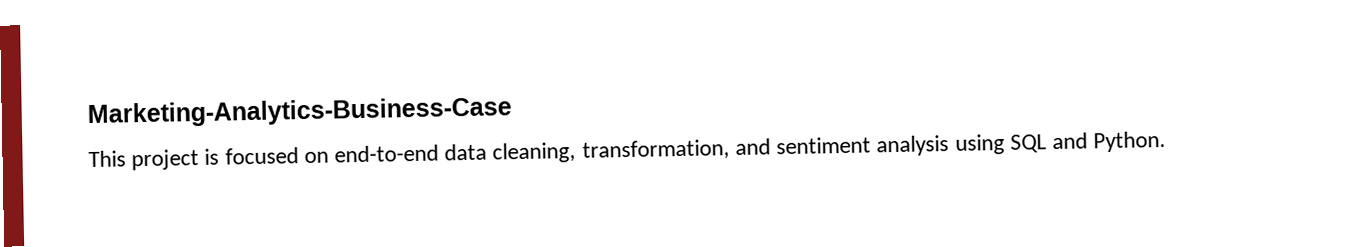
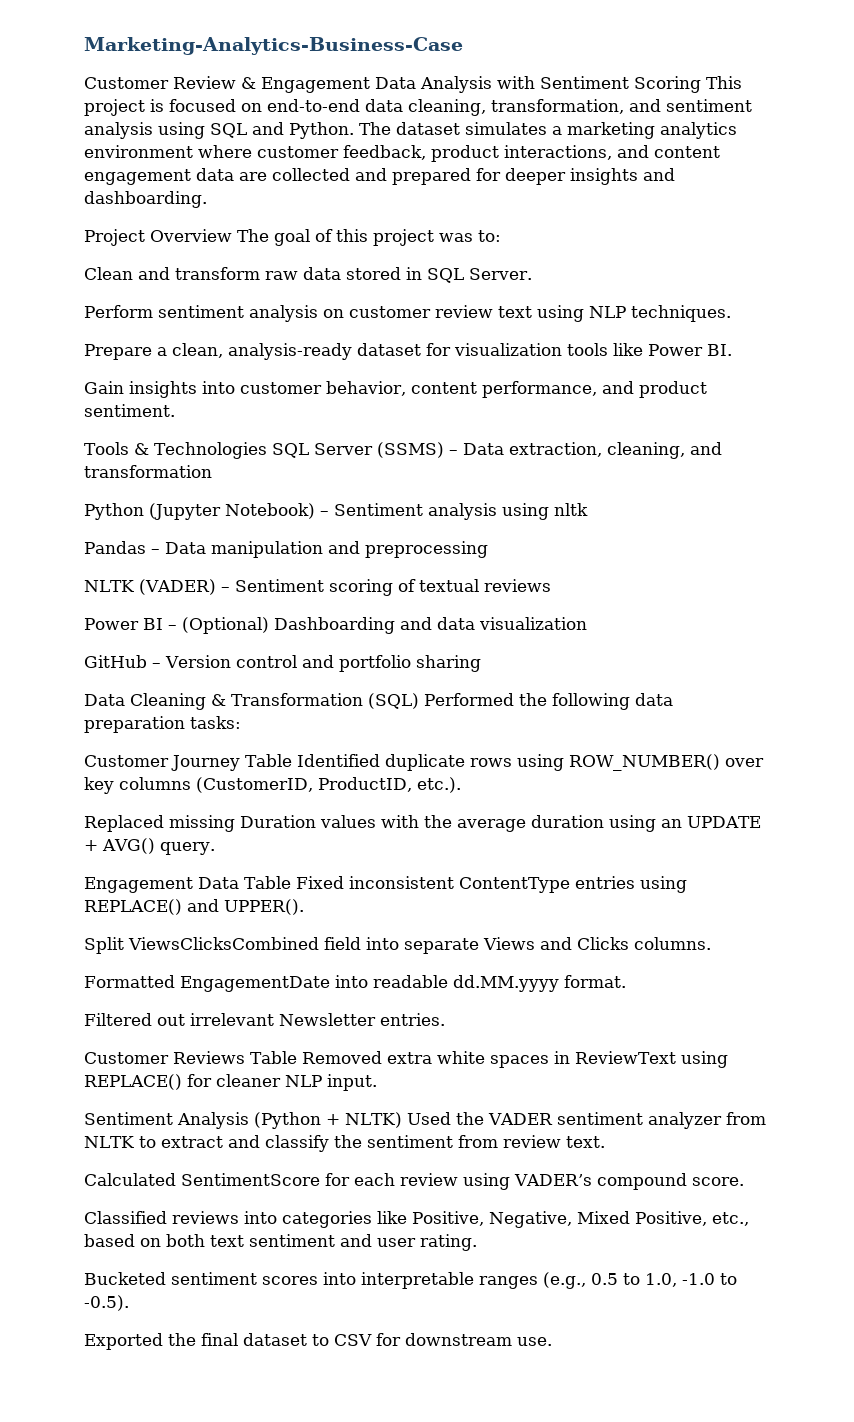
- This project is focused on end-to-end data cleaning, transformation, and sentiment analysis using SQL and Python.
+ Customer Review & Engagement Data Analysis with Sentiment Scoring This project is focused on end-to-end data cleaning, transformation, and sentiment analysis using SQL and Python.
+ The dataset simulates a marketing analytics environment where customer feedback, product interactions, and content engagement data are collected and prepared for deeper insights and dashboarding.
+ Project Overview The goal of this project was to:
+ Clean and transform raw data stored in SQL Server.
+ Perform sentiment analysis on customer review text using NLP techniques.
+ Prepare a clean, analysis-ready dataset for visualization tools like Power BI.
+ Gain insights into customer behavior, content performance, and product sentiment.
+ Tools & Technologies SQL Server (SSMS) – Data extraction, cleaning, and transformation
+ Python (Jupyter Notebook) – Sentiment analysis using nltk
+ Pandas – Data manipulation and preprocessing
+ NLTK (VADER) – Sentiment scoring of textual reviews
+ Power BI – (Optional) Dashboarding and data visualization
+ GitHub – Version control and portfolio sharing
+ Data Cleaning & Transformation (SQL) Performed the following data preparation tasks:
+ Customer Journey Table Identified duplicate rows using ROW_NUMBER() over key columns (CustomerID, ProductID, etc.).
+ Replaced missing Duration values with the average duration using an UPDATE + AVG() query.
+ Engagement Data Table Fixed inconsistent ContentType entries using REPLACE() and UPPER().
+ Split ViewsClicksCombined field into separate Views and Clicks columns.
+ Formatted EngagementDate into readable dd.MM.yyyy format.
+ Filtered out irrelevant Newsletter entries.
+ Customer Reviews Table Removed extra white spaces in ReviewText using REPLACE() for cleaner NLP input.
+ Sentiment Analysis (Python + NLTK) Used the VADER sentiment analyzer from NLTK to extract and classify the sentiment from review text.
+ Calculated SentimentScore for each review using VADER’s compound score.
+ Classified reviews into categories like Positive, Negative, Mixed Positive, etc., based on both text sentiment and user rating.
+ Bucketed sentiment scores into interpretable ranges (e.g., 0.5 to 1.0, -1.0 to -0.5).
+ Exported the final dataset to CSV for downstream use.

